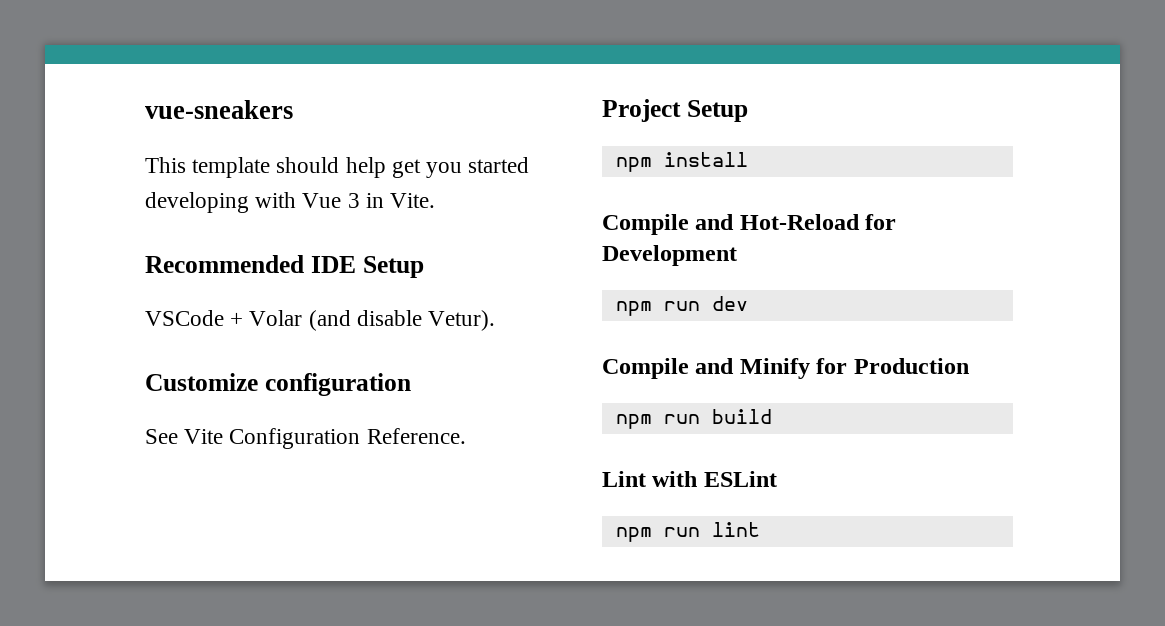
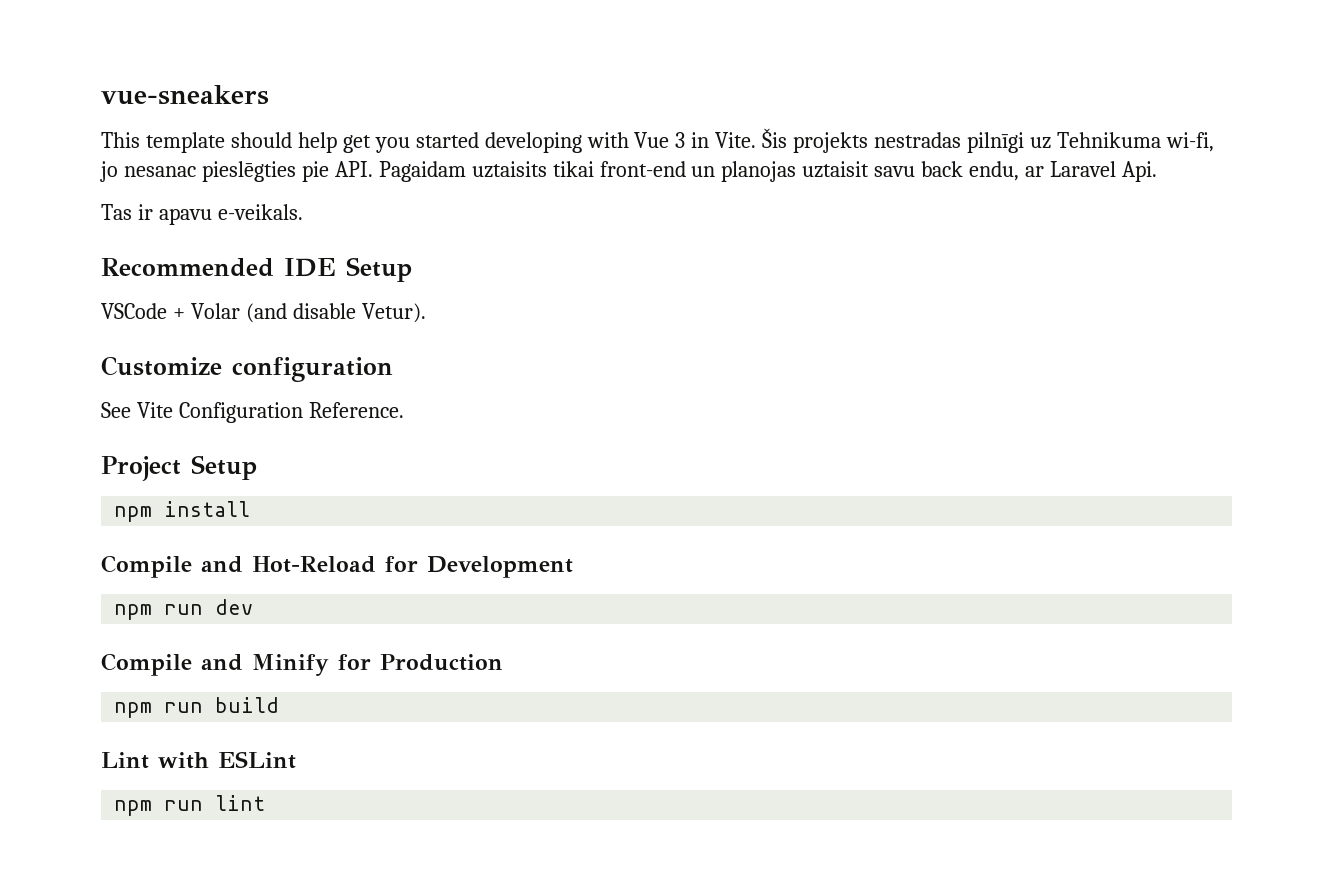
+ Šis projekts nestradas pilnīgi uz Tehnikuma wi-fi, jo nesanac pieslēgties pie API. Pagaidam uztaisits tikai front-end un planojas uztaisit savu back endu, ar Laravel Api.
+ Tas ir apavu e-veikals.

